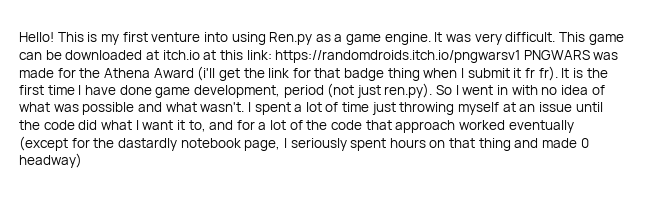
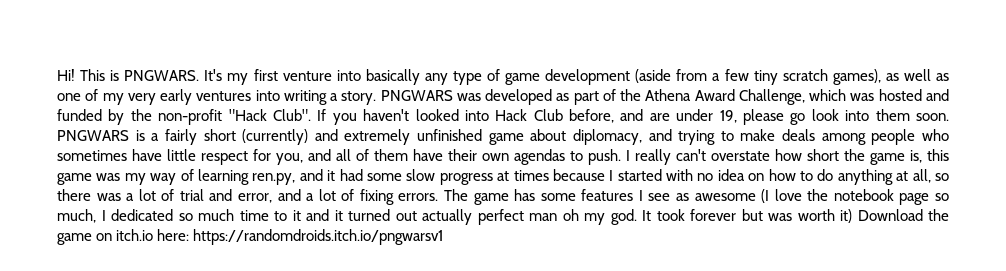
- Hello!
+ Hi!
- This is my first venture into using Ren.py as a game engine. It was very difficult. This game can be downloaded at itch.io at this link: https://randomdroids.itch.io/pngwarsv1 PNGWARS was made for the Athena Award (i'll get the link for that badge thing when I submit it fr fr). It is the first time I have done game development, period (not just ren.py). So I went in with no idea of what was possible and what wasn't. I spent a lot of time just throwing myself at an issue until the code did what I want it to, and for a lot of the code that approach worked eventually (except for the dastardly notebook page, I seriously spent hours on that thing and made 0 headway)
+ This is PNGWARS. It's my first venture into basically any type of game development (aside from a few tiny scratch games), as well as one of my very early ventures into writing a story. PNGWARS was developed as part of the Athena Award Challenge, which was hosted and funded by the non-profit "Hack Club". If you haven't looked into Hack Club before, and are under 19, please go look into them soon. PNGWARS is a fairly short (currently) and extremely unfinished game about diplomacy, and trying to make deals among people who sometimes have little respect for you, and all of them have their own agendas to push. I really can't overstate how short the game is, this game was my way of learning ren.py, and it had some slow progress at times because I started with no idea on how to do anything at all, so there was a lot of trial and error, and a lot of fixing errors. The game has some features I see as awesome (I love the notebook page so much, I dedicated so much time to it and it turned out actually perfect man oh my god. It took forever but was worth it) Download the game on itch.io here: https://randomdroids.itch.io/pngwarsv1

